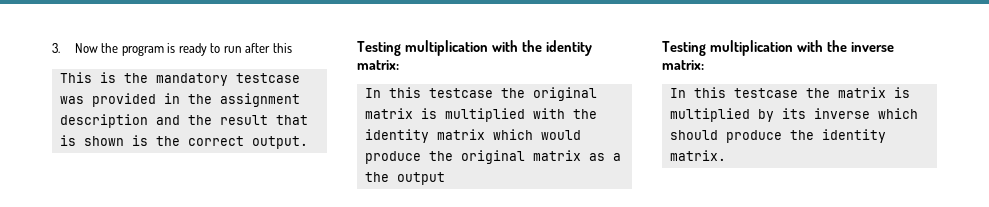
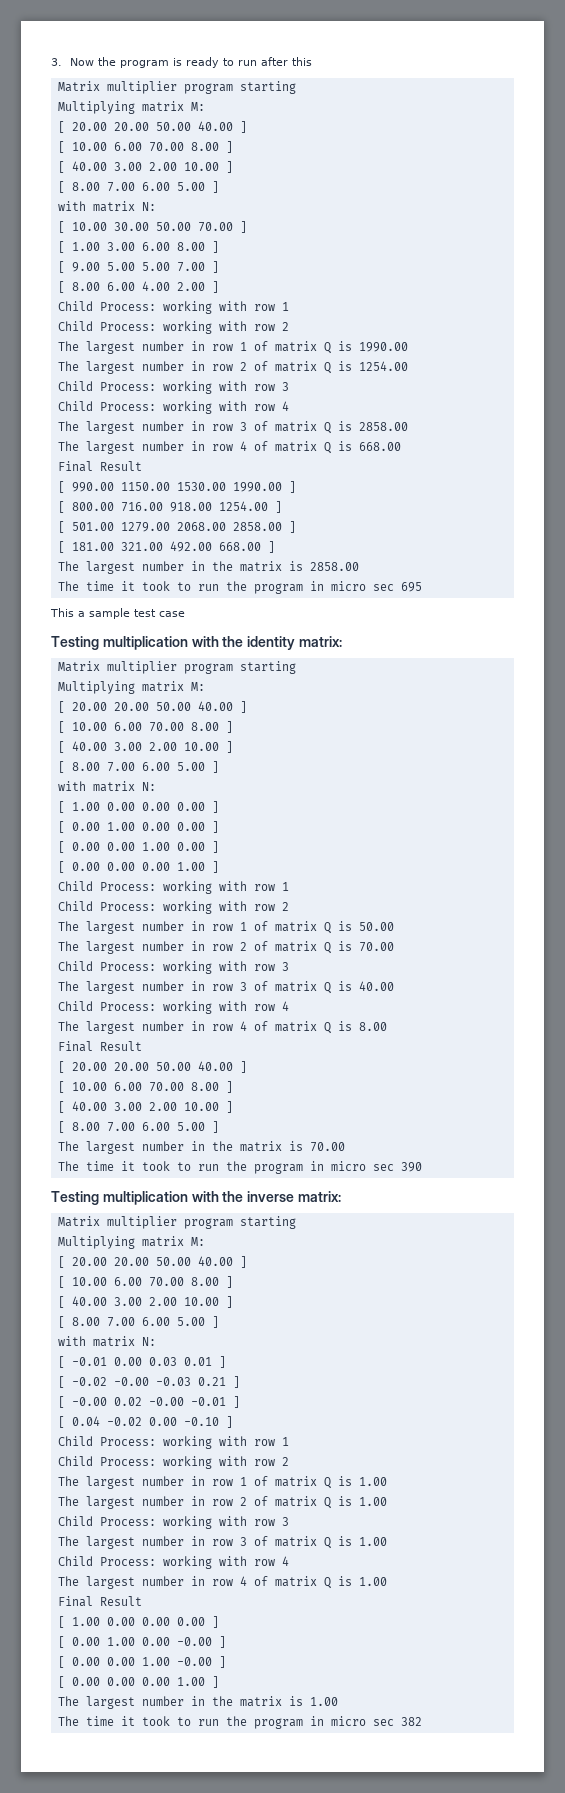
  3. Now the program is ready to run after this
- This is the mandatory testcase was provided in the assignment description and the result that is shown is the correct output.
+ Matrix multiplier program starting
+ Multiplying matrix M:
+ [ 20.00 20.00 50.00 40.00 ]
+ [ 10.00 6.00 70.00 8.00 ]
+ [ 40.00 3.00 2.00 10.00 ]
+ [ 8.00 7.00 6.00 5.00 ]
+ with matrix N:
+ [ 10.00 30.00 50.00 70.00 ]
+ [ 1.00 3.00 6.00 8.00 ]
+ [ 9.00 5.00 5.00 7.00 ]
+ [ 8.00 6.00 4.00 2.00 ]
+ Child Process: working with row 1
+ Child Process: working with row 2
+ The largest number in row 1 of matrix Q is 1990.00
+ The largest number in row 2 of matrix Q is 1254.00
+ Child Process: working with row 3
+ Child Process: working with row 4
+ The largest number in row 3 of matrix Q is 2858.00
+ The largest number in row 4 of matrix Q is 668.00
+ Final Result
+ [ 990.00 1150.00 1530.00 1990.00 ]
+ [ 800.00 716.00 918.00 1254.00 ]
+ [ 501.00 1279.00 2068.00 2858.00 ]
+ [ 181.00 321.00 492.00 668.00 ]
+ The largest number in the matrix is 2858.00
+ The time it took to run the program in micro sec 695
+ This a sample test case
  Testing multiplication with the identity matrix:
- In this testcase the original matrix is multiplied with the identity matrix which would produce the original matrix as a the output
+ Matrix multiplier program starting
+ Multiplying matrix M:
+ [ 20.00 20.00 50.00 40.00 ]
+ [ 10.00 6.00 70.00 8.00 ]
+ [ 40.00 3.00 2.00 10.00 ]
+ [ 8.00 7.00 6.00 5.00 ]
+ with matrix N:
+ [ 1.00 0.00 0.00 0.00 ]
+ [ 0.00 1.00 0.00 0.00 ]
+ [ 0.00 0.00 1.00 0.00 ]
+ [ 0.00 0.00 0.00 1.00 ]
+ Child Process: working with row 1
+ Child Process: working with row 2
+ The largest number in row 1 of matrix Q is 50.00
+ The largest number in row 2 of matrix Q is 70.00
+ Child Process: working with row 3
+ The largest number in row 3 of matrix Q is 40.00
+ Child Process: working with row 4
+ The largest number in row 4 of matrix Q is 8.00
+ Final Result
+ [ 20.00 20.00 50.00 40.00 ]
+ [ 10.00 6.00 70.00 8.00 ]
+ [ 40.00 3.00 2.00 10.00 ]
+ [ 8.00 7.00 6.00 5.00 ]
+ The largest number in the matrix is 70.00
+ The time it took to run the program in micro sec 390
  Testing multiplication with the inverse matrix:
- In this testcase the matrix is multiplied by its inverse which should produce the identity matrix.
+ Matrix multiplier program starting
+ Multiplying matrix M:
+ [ 20.00 20.00 50.00 40.00 ]
+ [ 10.00 6.00 70.00 8.00 ]
+ [ 40.00 3.00 2.00 10.00 ]
+ [ 8.00 7.00 6.00 5.00 ]
+ with matrix N:
+ [ -0.01 0.00 0.03 0.01 ]
+ [ -0.02 -0.00 -0.03 0.21 ]
+ [ -0.00 0.02 -0.00 -0.01 ]
+ [ 0.04 -0.02 0.00 -0.10 ]
+ Child Process: working with row 1
+ Child Process: working with row 2
+ The largest number in row 1 of matrix Q is 1.00
+ The largest number in row 2 of matrix Q is 1.00
+ Child Process: working with row 3
+ The largest number in row 3 of matrix Q is 1.00
+ Child Process: working with row 4
+ The largest number in row 4 of matrix Q is 1.00
+ Final Result
+ [ 1.00 0.00 0.00 0.00 ]
+ [ 0.00 1.00 0.00 -0.00 ]
+ [ 0.00 0.00 1.00 -0.00 ]
+ [ 0.00 0.00 0.00 1.00 ]
+ The largest number in the matrix is 1.00
+ The time it took to run the program in micro sec 382

